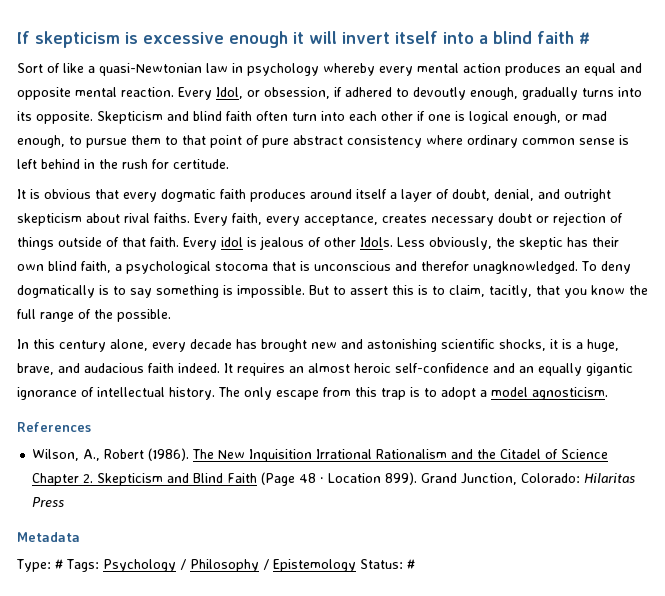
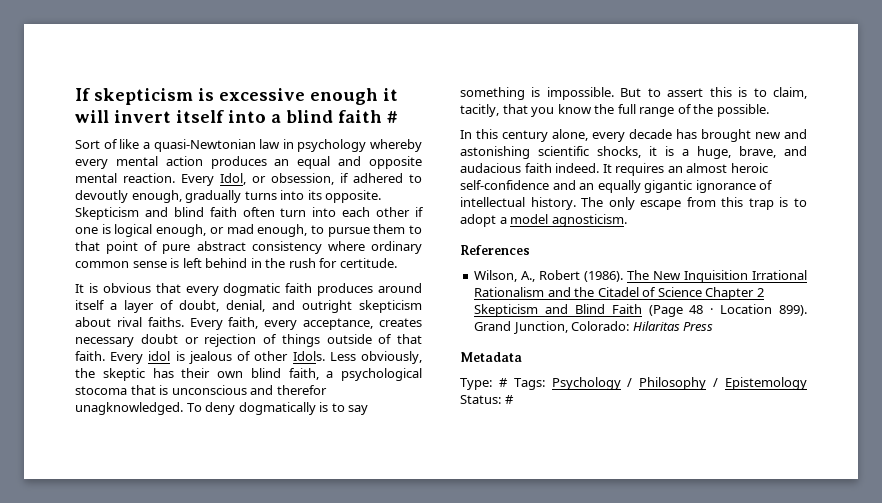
- The New Inquisition Irrational Rationalism and the Citadel of Science Chapter 2. Skepticism and Blind Faith (Page 48 · Location 899).
+ The New Inquisition Irrational Rationalism and the Citadel of Science Chapter 2 Skepticism and Blind Faith (Page 48 · Location 899).

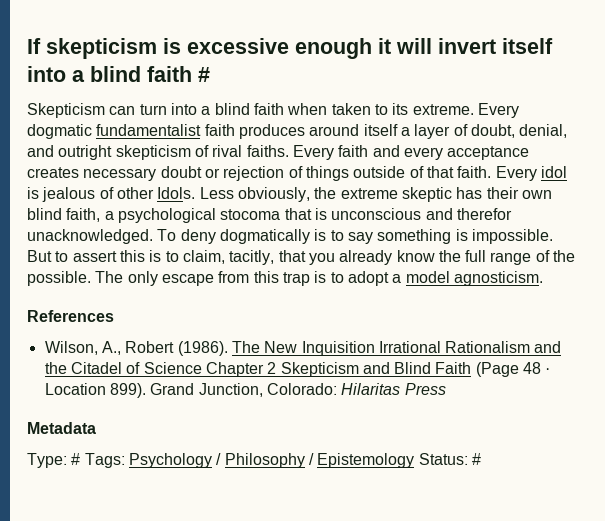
- Sort of like a quasi-Newtonian law in psychology whereby every mental action produces an equal and opposite mental reaction. Every Idol, or obsession, if adhered to devoutly enough, gradually turns into its opposite. Skepticism and blind faith often turn into each other if one is logical enough, or mad enough, to pursue them to that point of pure abstract consistency where ordinary common sense is left behind in the rush for certitude.
- It is obvious that every dogmatic faith produces around itself a layer of doubt, denial, and outright skepticism about rival faiths.
+ Skepticism can turn into a blind faith when taken to its extreme. Every dogmatic fundamentalist faith produces around itself a layer of doubt, denial, and outright skepticism of rival faiths.
- Every faith, every acceptance, creates necessary doubt or rejection of things outside of that faith.
+ Every faith and every acceptance creates necessary doubt or rejection of things outside of that faith.
- Less obviously, the skeptic has their own blind faith, a psychological stocoma that is unconscious and therefor unagknowledged.
+ Less obviously, the extreme skeptic has their own blind faith, a psychological stocoma that is unconscious and therefor unacknowledged.
- But to assert this is to claim, tacitly, that you know the full range of the possible.
- In this century alone, every decade has brought new and astonishing scientific shocks, it is a huge, brave, and audacious faith indeed. It requires an almost heroic self-confidence and an equally gigantic ignorance of intellectual history.
+ But to assert this is to claim, tacitly, that you already know the full range of the possible.

